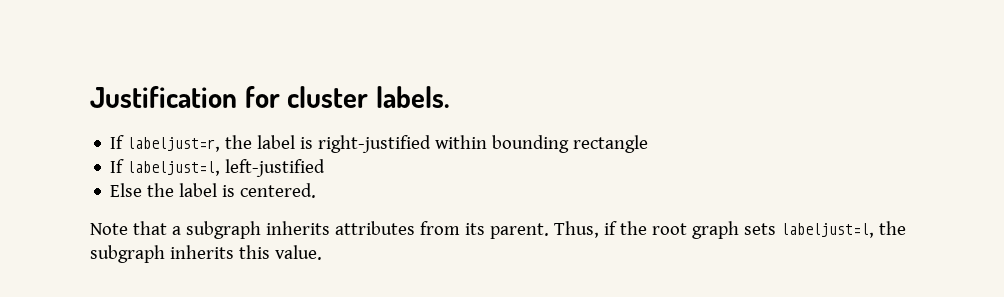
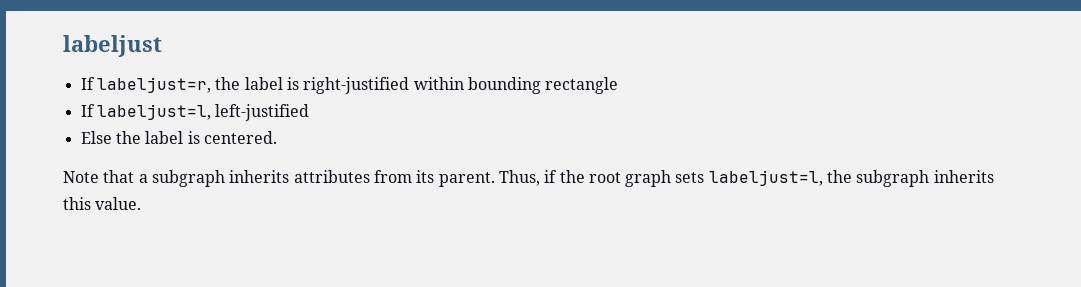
- Justification for cluster labels.
+ labeljust

